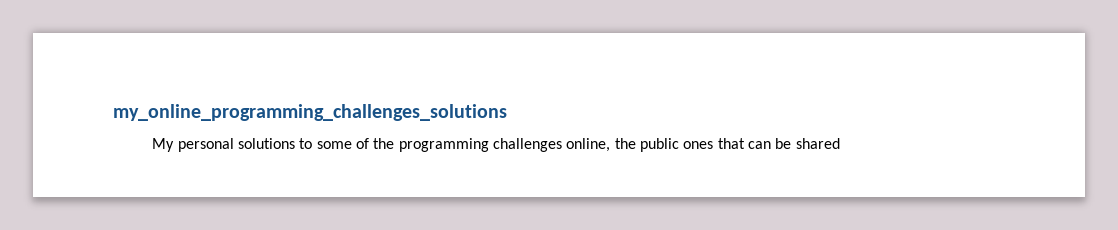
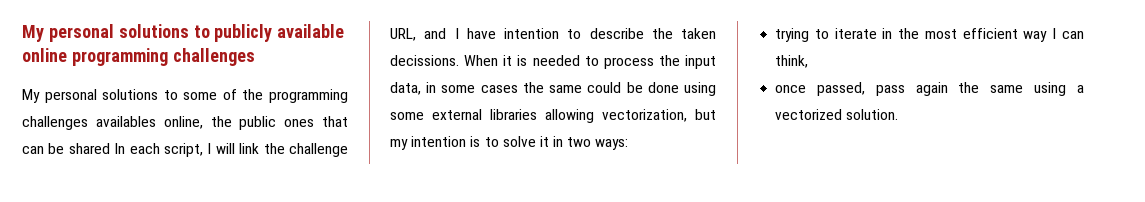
- my_online_programming_challenges_solutions
+ My personal solutions to publicly available online programming challenges
- My personal solutions to some of the programming challenges online, the public ones that can be shared
+ My personal solutions to some of the programming challenges availables online, the public ones that can be shared In each script, I will link the challenge URL, and I have intention to describe the taken decissions. When it is needed to process the input data, in some cases the same could be done using some external libraries allowing vectorization, but my intention is to solve it in two ways:
+ trying to iterate in the most efficient way I can think,
+ once passed, pass again the same using a vectorized solution.

